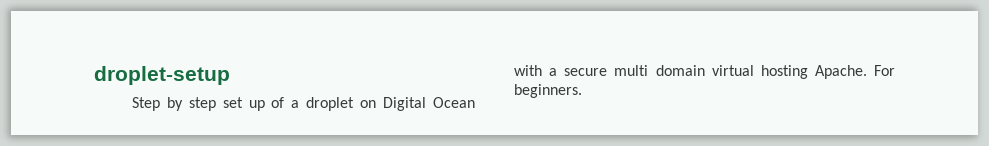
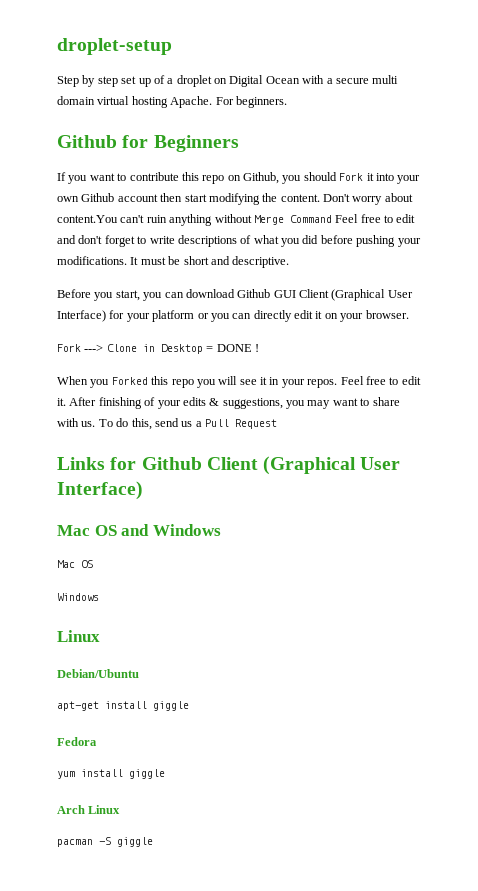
+ Github for Beginners
+ If you want to contribute this repo on Github, you should Fork it into your own Github account then start modifying the content. Don't worry about content.You can't ruin anything without Merge Command Feel free to edit and don't forget to write descriptions of what you did before pushing your modifications. It must be short and descriptive.
+ Before you start, you can download Github GUI Client (Graphical User Interface) for your platform or you can directly edit it on your browser.
+ Fork ---> Clone in Desktop = DONE !
+ When you Forked this repo you will see it in your repos. Feel free to edit it. After finishing of your edits & suggestions, you may want to share with us. To do this, send us a Pull Request
+ Links for Github Client (Graphical User Interface)
+ Mac OS and Windows
+ Mac OS
+ Windows
+ Linux
+ Debian/Ubuntu
+ apt-get install giggle
+ Fedora
+ yum install giggle
+ Arch Linux
+ pacman -S giggle

